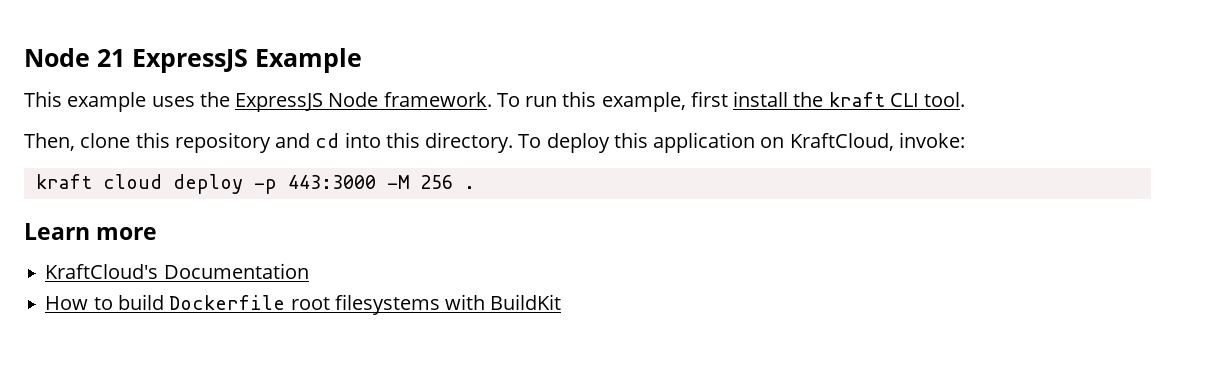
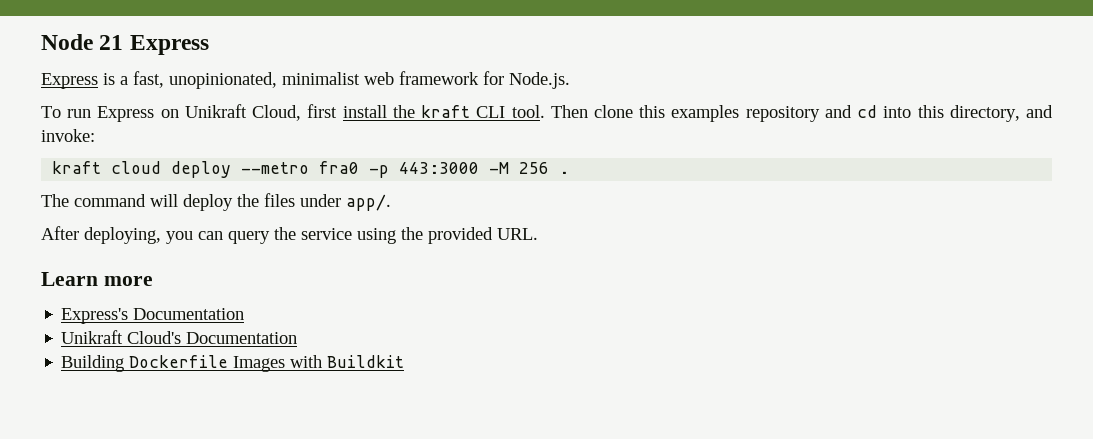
- Node 21 ExpressJS Example
- This example uses the ExpressJS Node framework. To run this example, first install the kraft CLI tool.
- Then, clone this repository and cd into this directory. To deploy this application on KraftCloud, invoke:
+ Node 21 Express
+ Express is a fast, unopinionated, minimalist web framework for Node.js.
+ To run Express on Unikraft Cloud, first install the kraft CLI tool. Then clone this examples repository and cd into this directory, and invoke:
- kraft cloud deploy -p 443:3000 -M 256 .
+ kraft cloud deploy --metro fra0 -p 443:3000 -M 256 .
+ The command will deploy the files under app/.
+ After deploying, you can query the service using the provided URL.
- KraftCloud's Documentation
- How to build Dockerfile root filesystems with BuildKit
+ Express's Documentation
+ Unikraft Cloud's Documentation
+ Building Dockerfile Images with Buildkit

